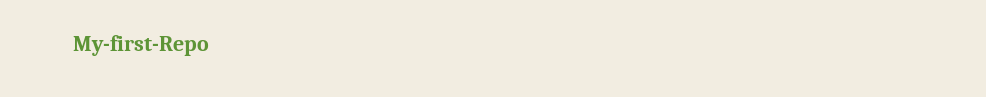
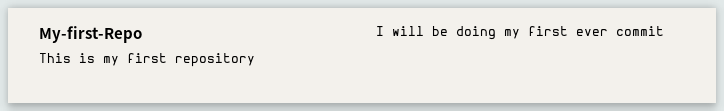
+ This is my first repository
+ I will be doing my first ever commit

